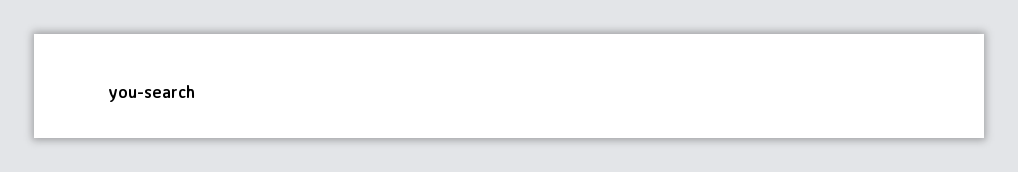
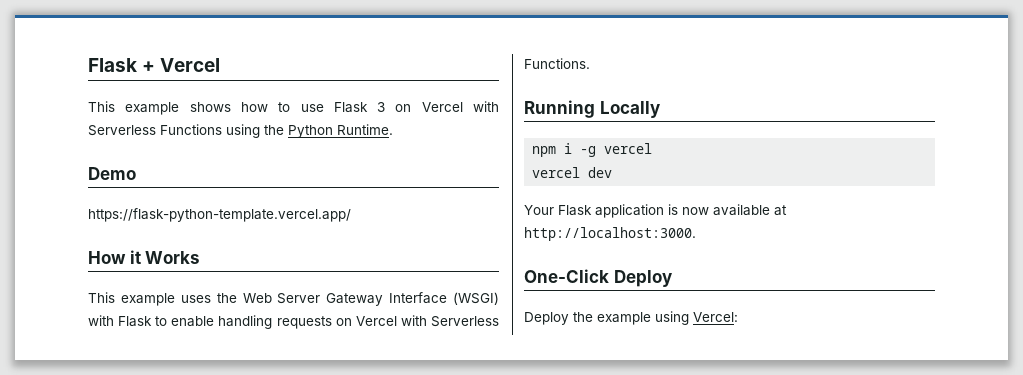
- you-search
+ Flask + Vercel
+ This example shows how to use Flask 3 on Vercel with Serverless Functions using the Python Runtime.
+ Demo
+ https://flask-python-template.vercel.app/
+ How it Works
+ This example uses the Web Server Gateway Interface (WSGI) with Flask to enable handling requests on Vercel with Serverless Functions.
+ Running Locally
+ npm i -g vercel
+ vercel dev
+ Your Flask application is now available at http://localhost:3000.
+ One-Click Deploy
+ Deploy the example using Vercel:

